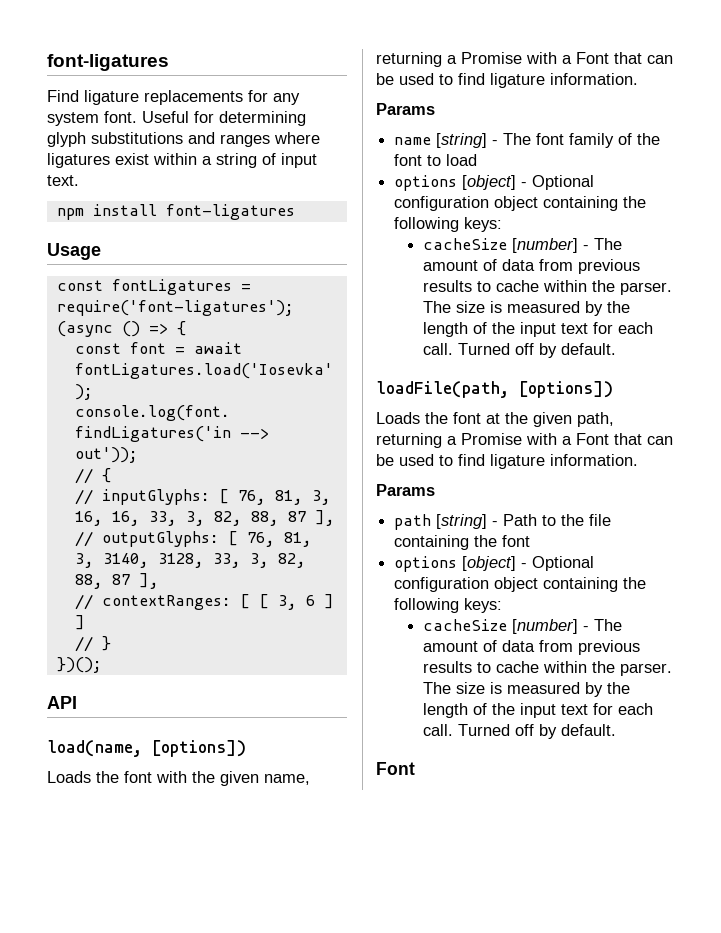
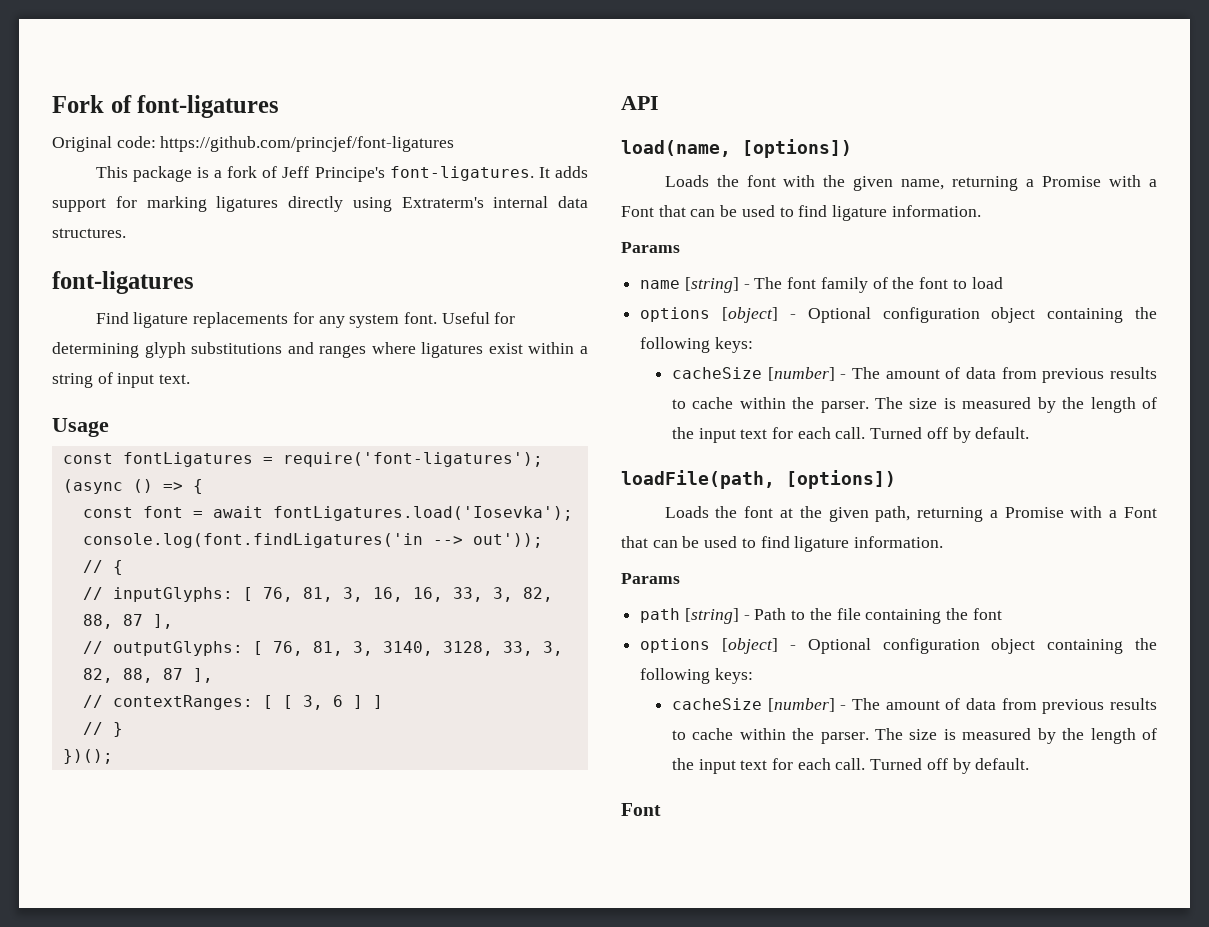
+ Fork of font-ligatures
+ Original code: https://github.com/princjef/font-ligatures
+ This package is a fork of Jeff Principe's font-ligatures. It adds support for marking ligatures directly using Extraterm's internal data structures.
- npm install font-ligatures

